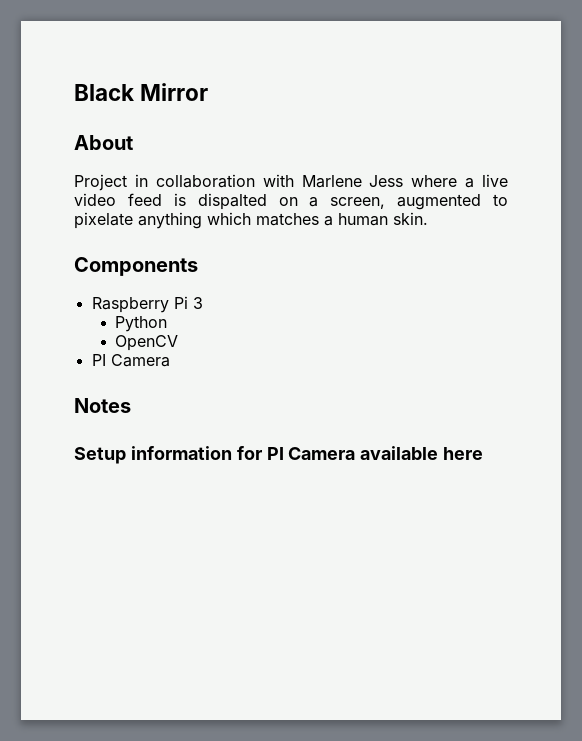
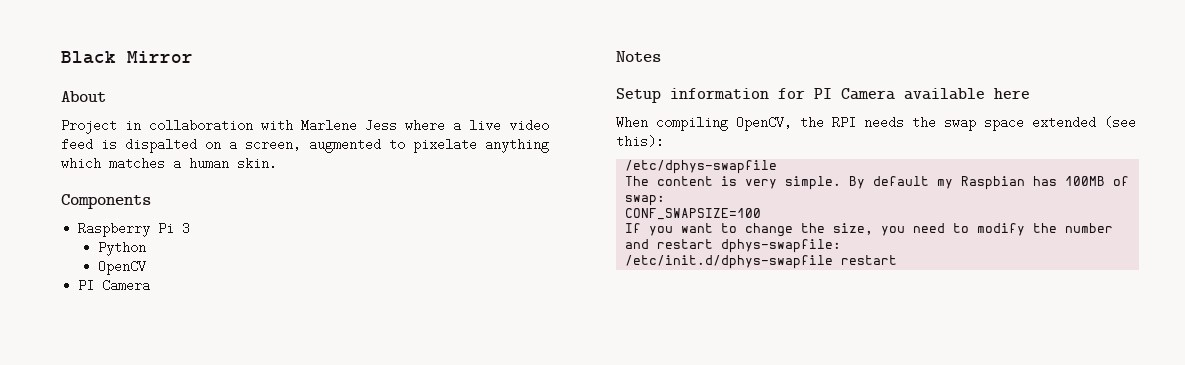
+ When compiling OpenCV, the RPI needs the swap space extended (see this):
+ /etc/dphys-swapfile
+ The content is very simple. By default my Raspbian has 100MB of swap:
+ CONF_SWAPSIZE=100
+ If you want to change the size, you need to modify the number and restart dphys-swapfile:
+ /etc/init.d/dphys-swapfile restart

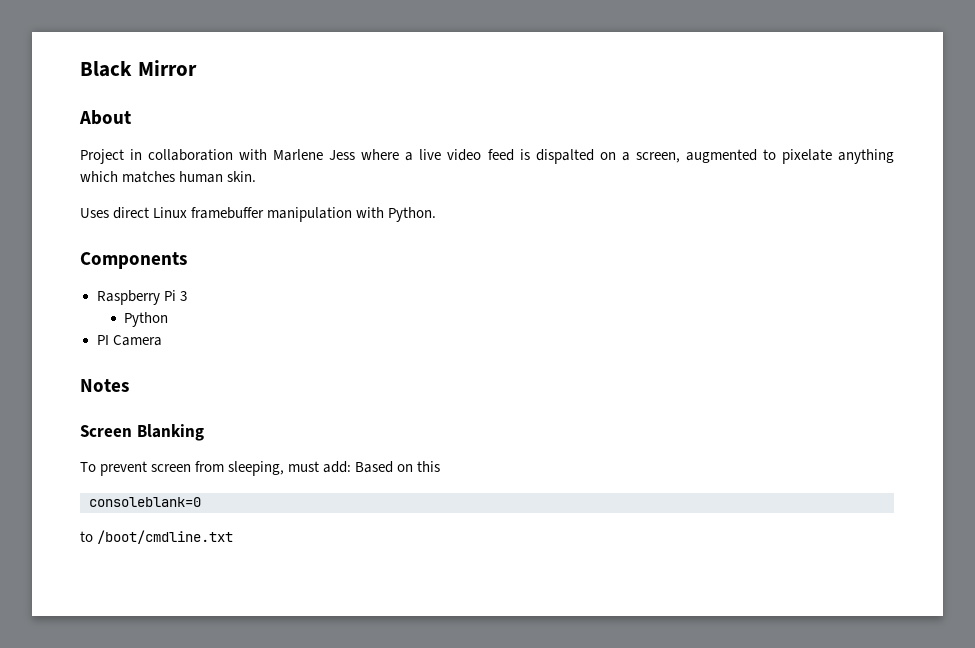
- Project in collaboration with Marlene Jess where a live video feed is dispalted on a screen, augmented to pixelate anything which matches a human skin.
+ Project in collaboration with Marlene Jess where a live video feed is dispalted on a screen, augmented to pixelate anything which matches human skin.
+ Uses direct Linux framebuffer manipulation with Python.
- OpenCV
- Setup information for PI Camera available here
- When compiling OpenCV, the RPI needs the swap space extended (see this):
- /etc/dphys-swapfile
- The content is very simple. By default my Raspbian has 100MB of swap:
- CONF_SWAPSIZE=100
- If you want to change the size, you need to modify the number and restart dphys-swapfile:
- /etc/init.d/dphys-swapfile restart
+ Screen Blanking
+ To prevent screen from sleeping, must add: Based on this
+ consoleblank=0
+ to /boot/cmdline.txt

